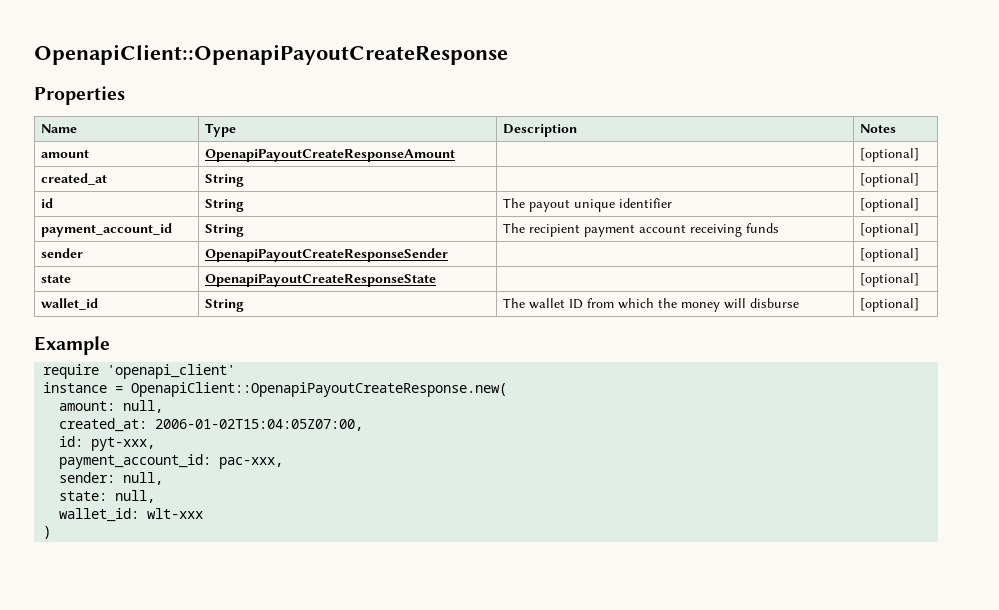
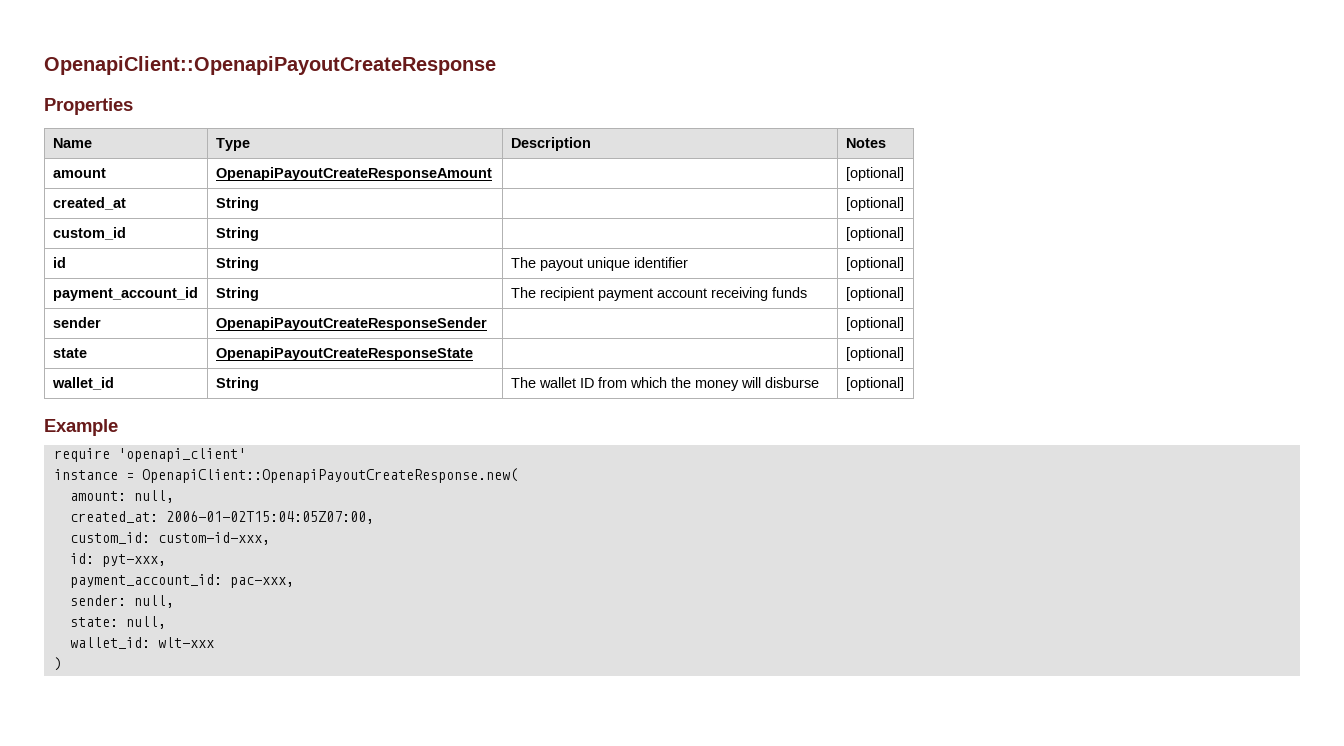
+ custom_id | String | | [optional]
+ custom_id: custom-id-xxx,

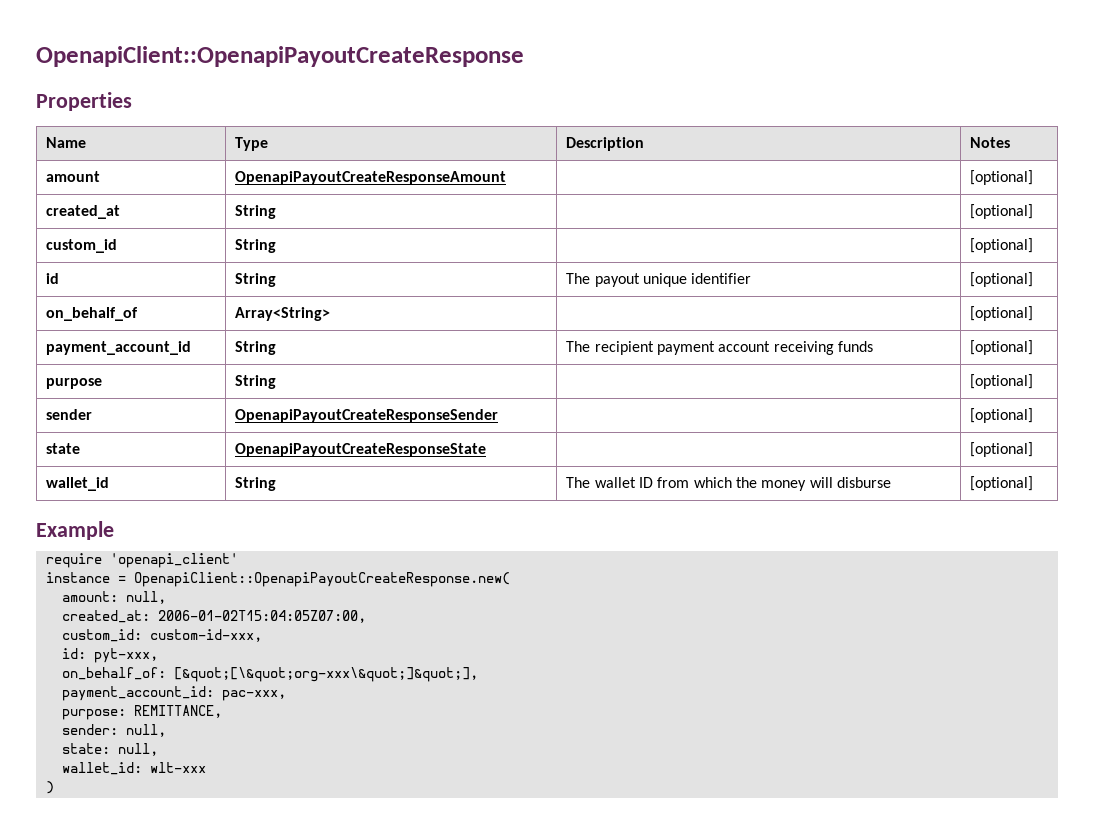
+ on_behalf_of | Array<String> | | [optional]
+ purpose | String | | [optional]
+ on_behalf_of: [&quot;[\&quot;org-xxx\&quot;]&quot;],
+ purpose: REMITTANCE,

